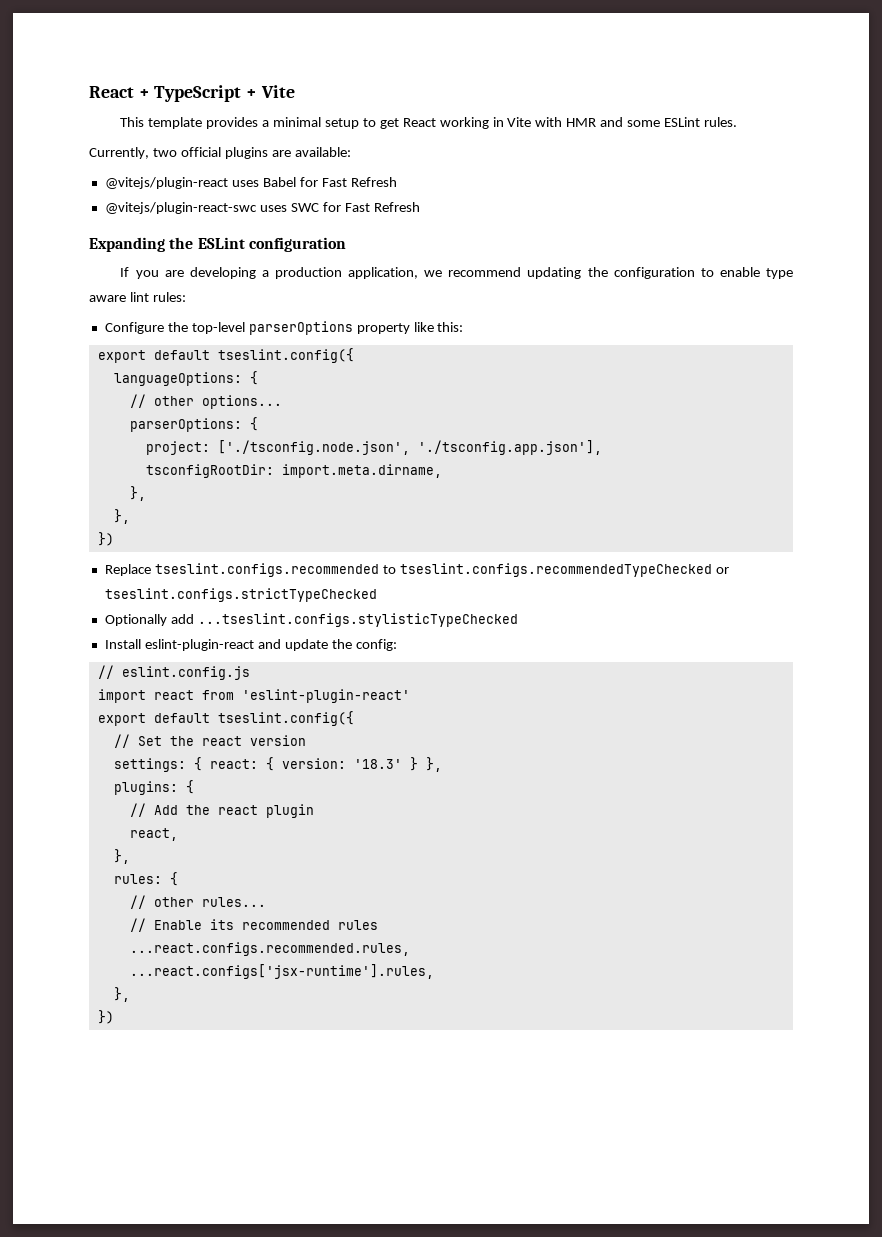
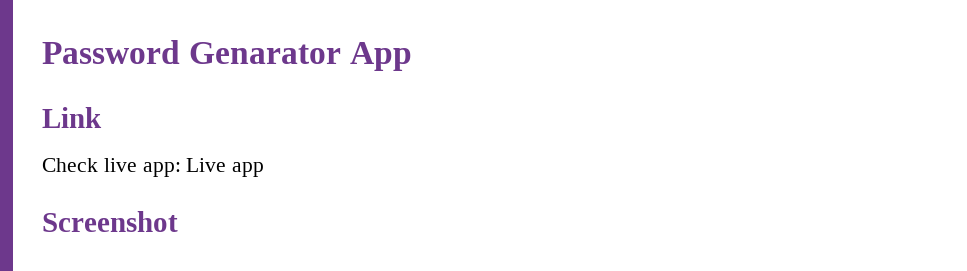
- React + TypeScript + Vite
- This template provides a minimal setup to get React working in Vite with HMR and some ESLint rules.
- Currently, two official plugins are available:
- @vitejs/plugin-react uses Babel for Fast Refresh
- @vitejs/plugin-react-swc uses SWC for Fast Refresh
- Expanding the ESLint configuration
- If you are developing a production application, we recommend updating the configuration to enable type aware lint rules:
- Configure the top-level parserOptions property like this:
- export default tseslint.config({
- languageOptions: {
- // other options...
- parserOptions: {
- project: ['./tsconfig.node.json', './tsconfig.app.json'],
- tsconfigRootDir: import.meta.dirname,
- },
- },
- })
- Replace tseslint.configs.recommended to tseslint.configs.recommendedTypeChecked or tseslint.configs.strictTypeChecked
- Optionally add ...tseslint.configs.stylisticTypeChecked
- Install eslint-plugin-react and update the config:
- // eslint.config.js
- import react from 'eslint-plugin-react'
- export default tseslint.config({
- // Set the react version
- settings: { react: { version: '18.3' } },
- plugins: {
- // Add the react plugin
- react,
- },
- rules: {
- // other rules...
- // Enable its recommended rules
- ...react.configs.recommended.rules,
- ...react.configs['jsx-runtime'].rules,
- },
- })
+ Password Genarator App
+ Link
+ Check live app: Live app
+ Screenshot

